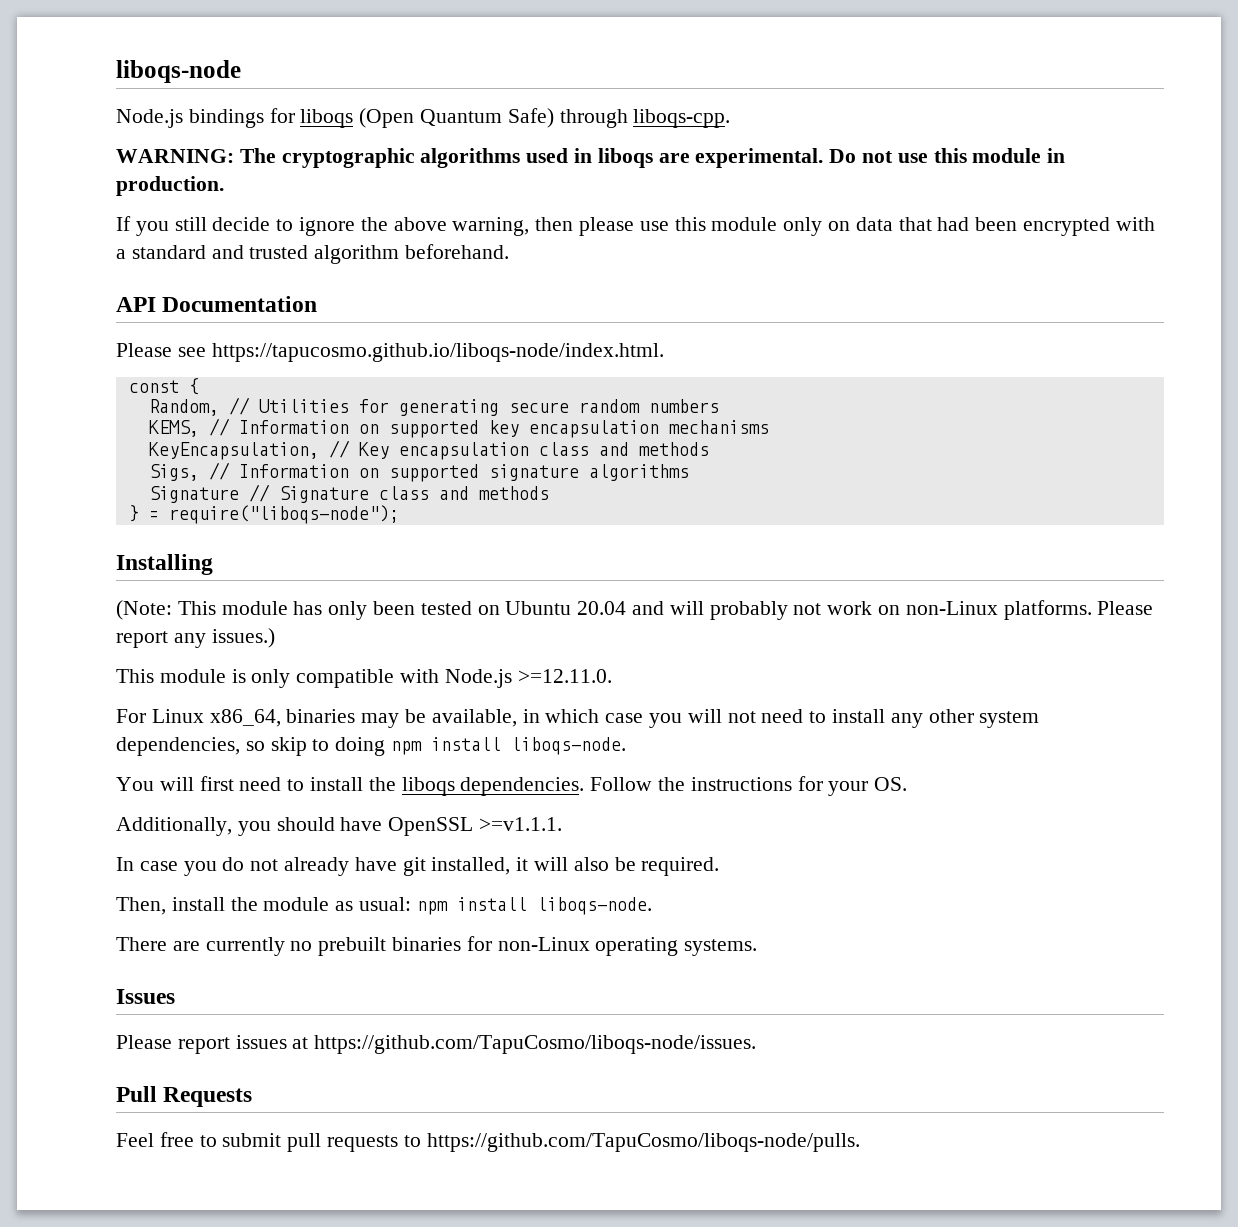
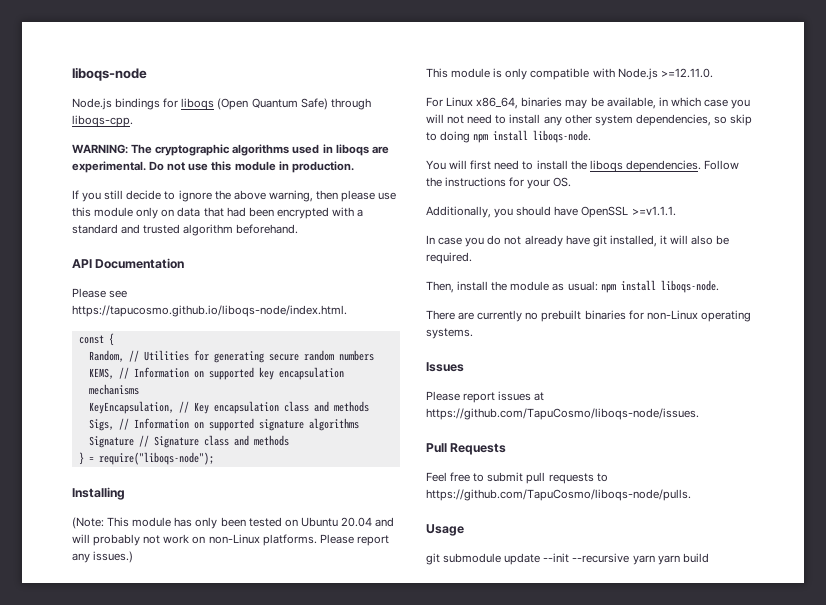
+ Usage
+ git submodule update --init --recursive yarn yarn build

